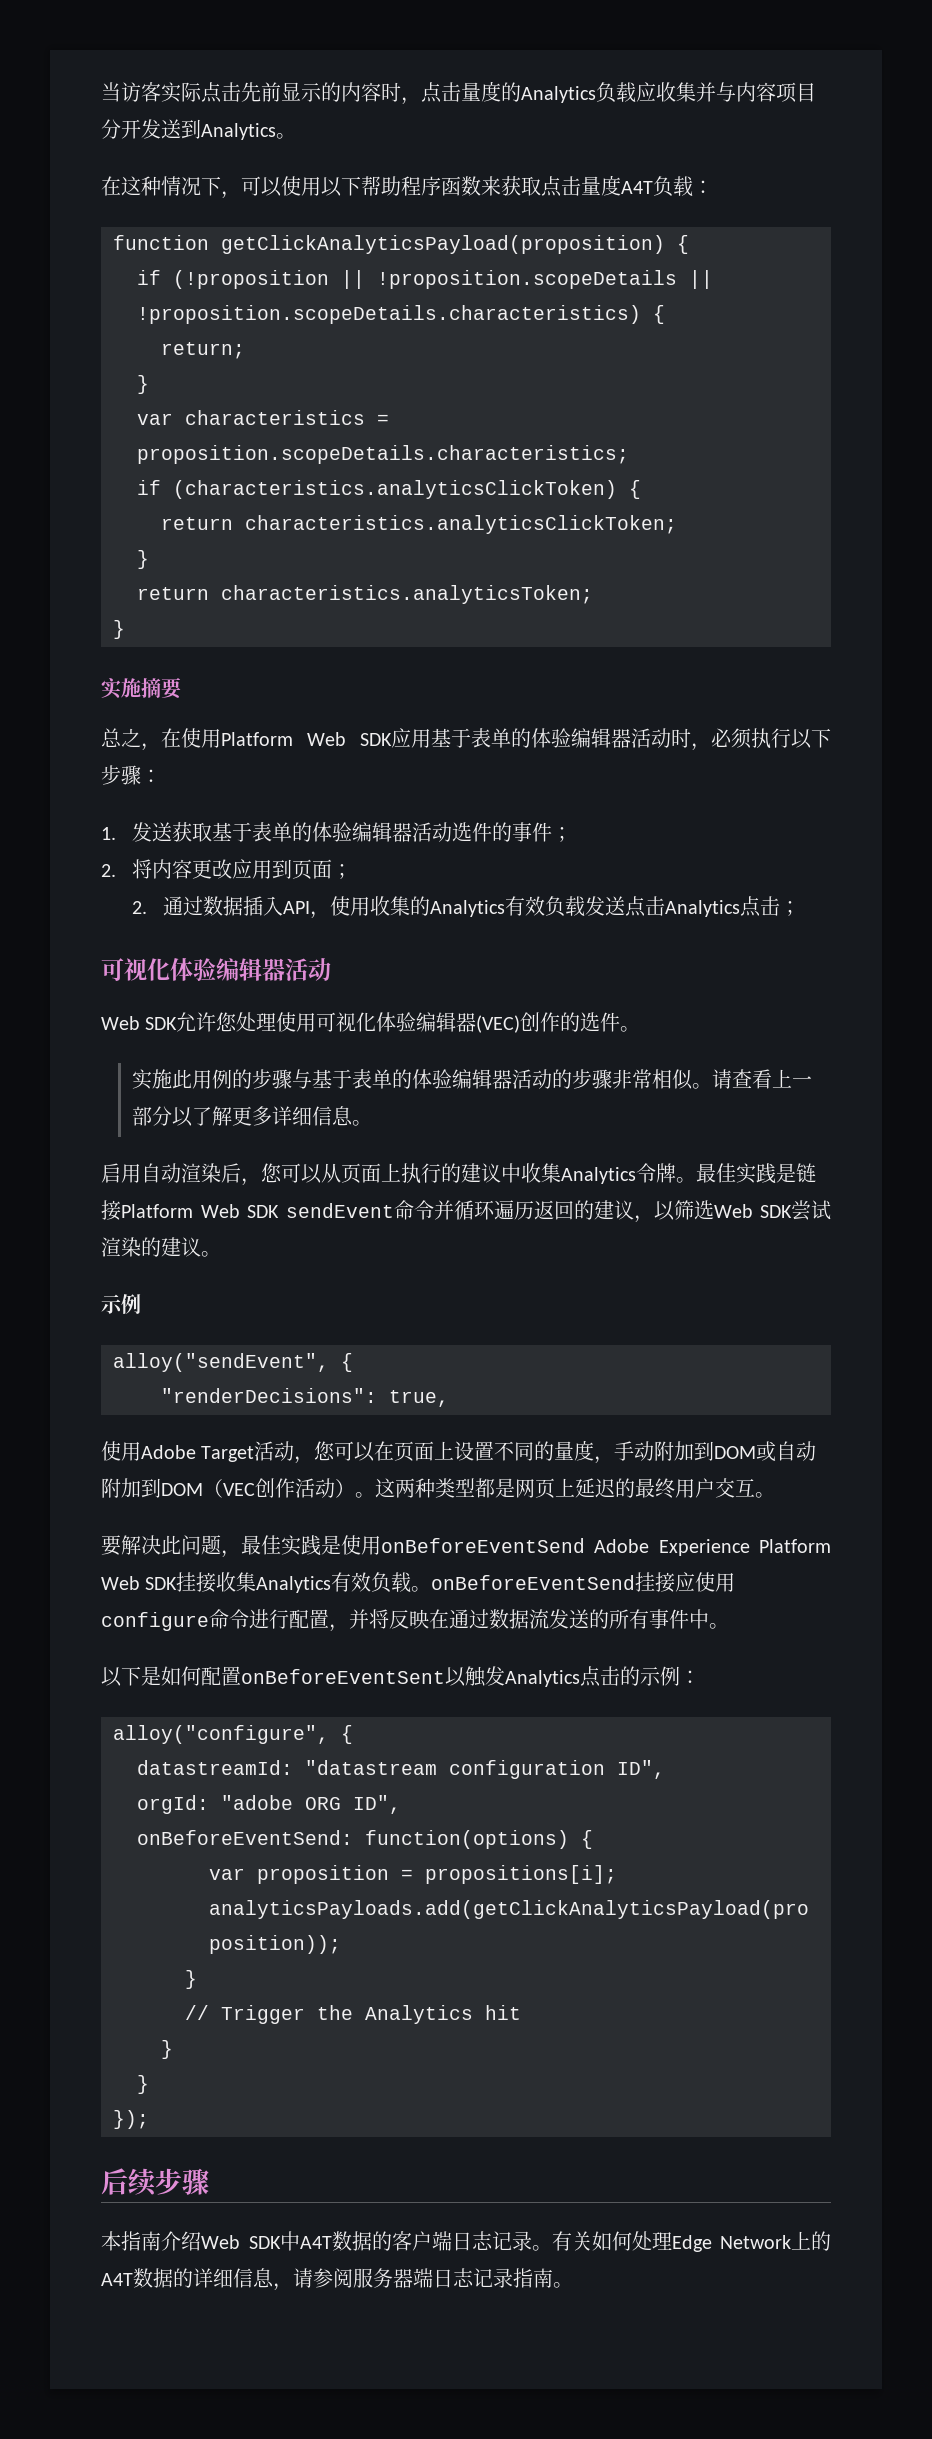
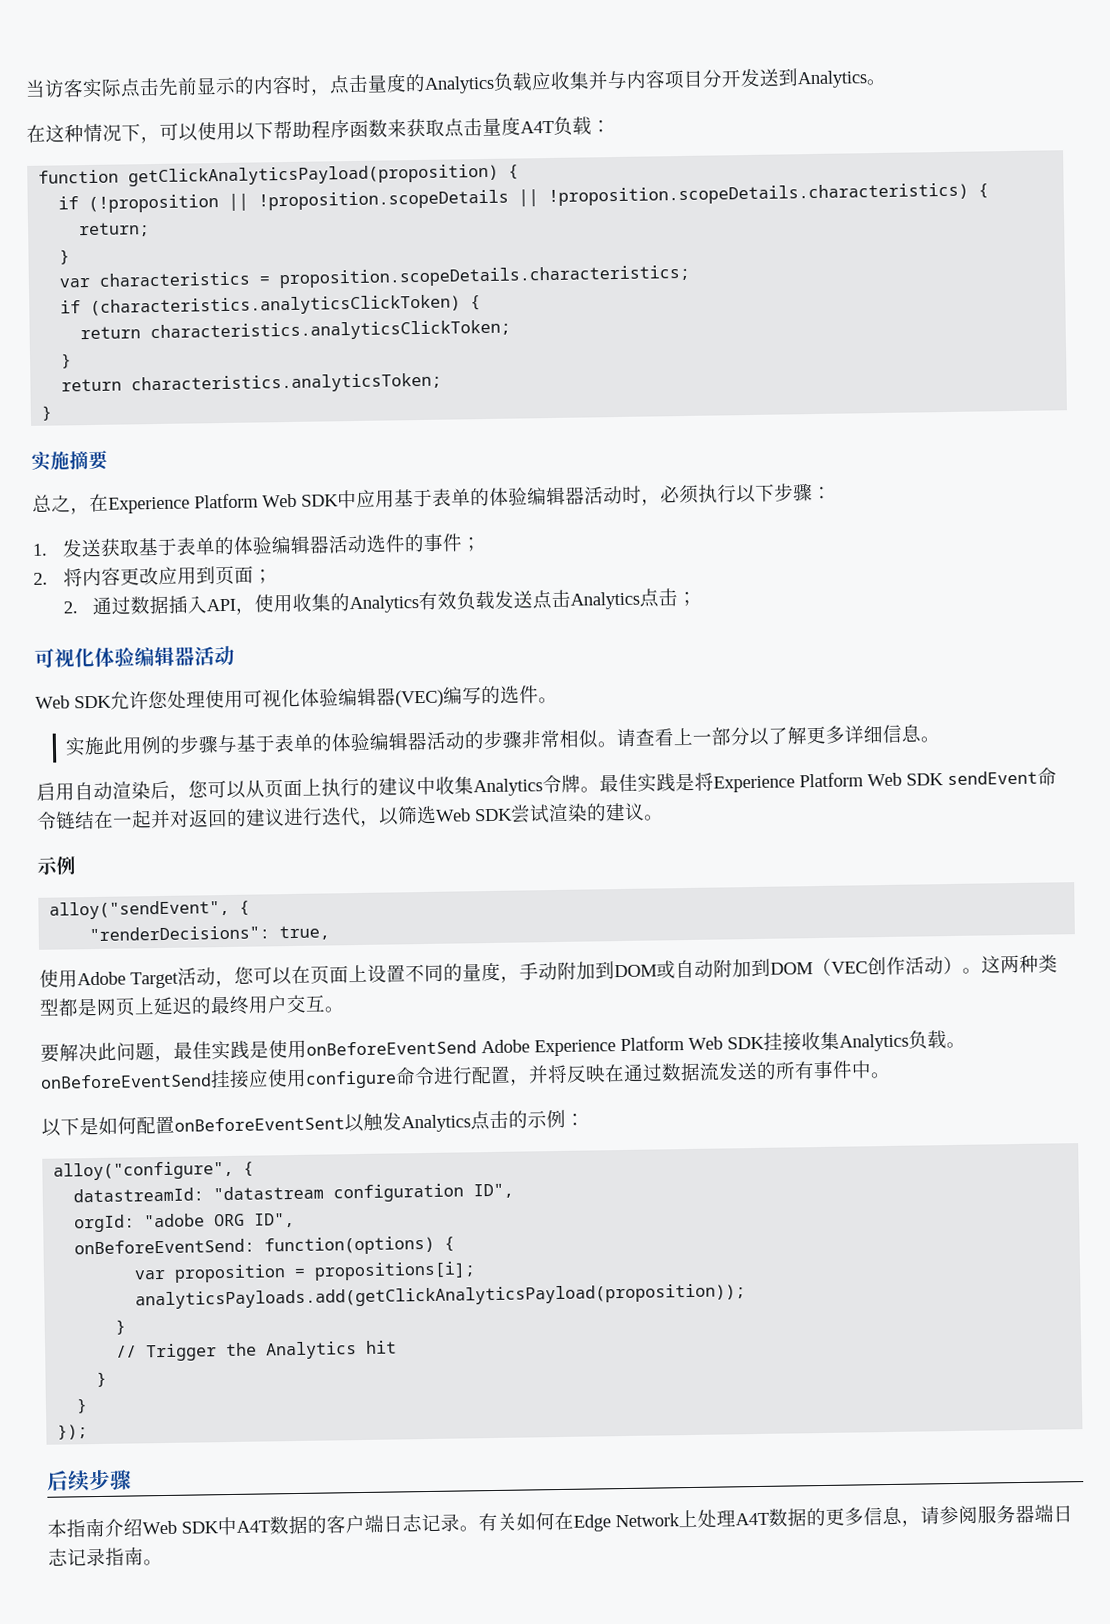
- 总之，在使用Platform Web SDK应用基于表单的体验编辑器活动时，必须执行以下步骤：
+ 总之，在Experience Platform Web SDK中应用基于表单的体验编辑器活动时，必须执行以下步骤：
- Web SDK允许您处理使用可视化体验编辑器(VEC)创作的选件。
+ Web SDK允许您处理使用可视化体验编辑器(VEC)编写的选件。
- 最佳实践是链接Platform Web SDK sendEvent命令并循环遍历返回的建议，以筛选Web SDK尝试渲染的建议。
+ 最佳实践是将Experience Platform Web SDK sendEvent命令链结在一起并对返回的建议进行迭代，以筛选Web SDK尝试渲染的建议。
- 要解决此问题，最佳实践是使用onBeforeEventSend Adobe Experience Platform Web SDK挂接收集Analytics有效负载。onBeforeEventSend挂接应使用configure命令进行配置，并将反映在通过数据流发送的所有事件中。
+ 要解决此问题，最佳实践是使用onBeforeEventSend Adobe Experience Platform Web SDK挂接收集Analytics负载。onBeforeEventSend挂接应使用configure命令进行配置，并将反映在通过数据流发送的所有事件中。
- 有关如何处理Edge Network上的A4T数据的详细信息，请参阅服务器端日志记录指南。
+ 有关如何在Edge Network上处理A4T数据的更多信息，请参阅服务器端日志记录指南。

